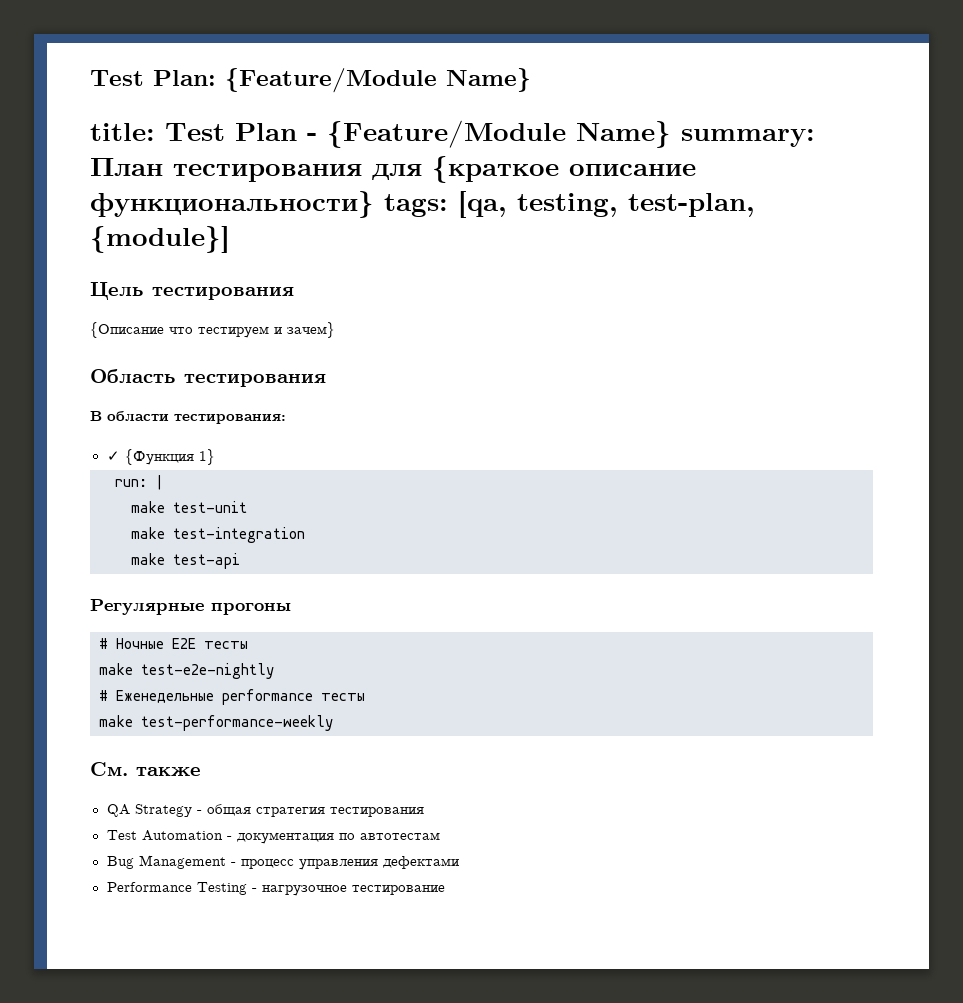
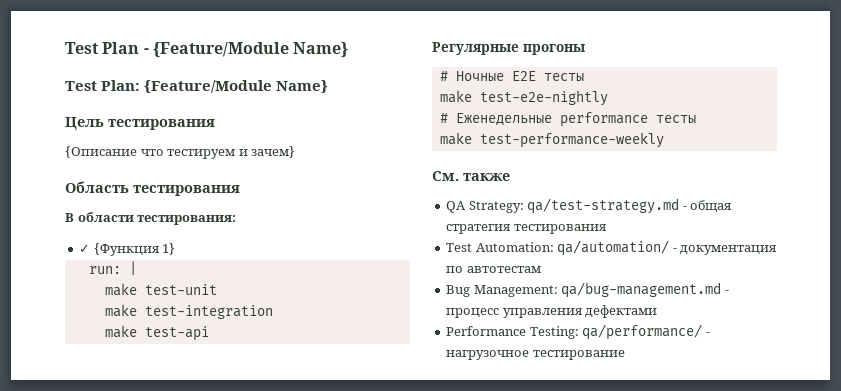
+ Test Plan - {Feature/Module Name}
  Test Plan: {Feature/Module Name}
- title: Test Plan - {Feature/Module Name} summary: План тестирования для {краткое описание функциональности} tags: [qa, testing, test-plan, {module}]
- QA Strategy - общая стратегия тестирования
+ QA Strategy: qa/test-strategy.md - общая стратегия тестирования
- Test Automation - документация по автотестам
+ Test Automation: qa/automation/ - документация по автотестам
- Bug Management - процесс управления дефектами
+ Bug Management: qa/bug-management.md - процесс управления дефектами
- Performance Testing - нагрузочное тестирование
+ Performance Testing: qa/performance/ - нагрузочное тестирование

